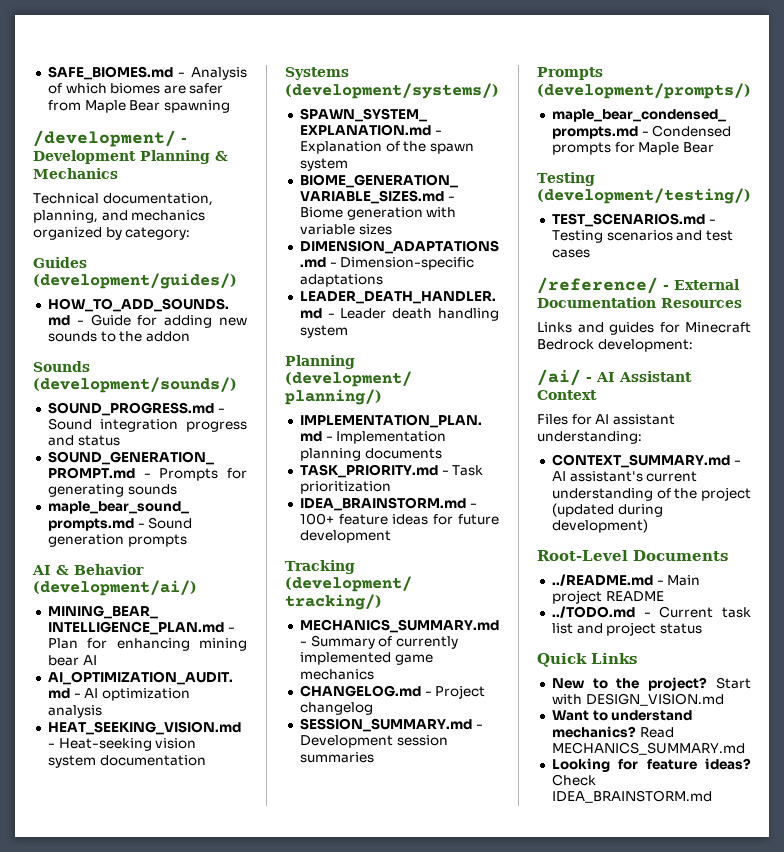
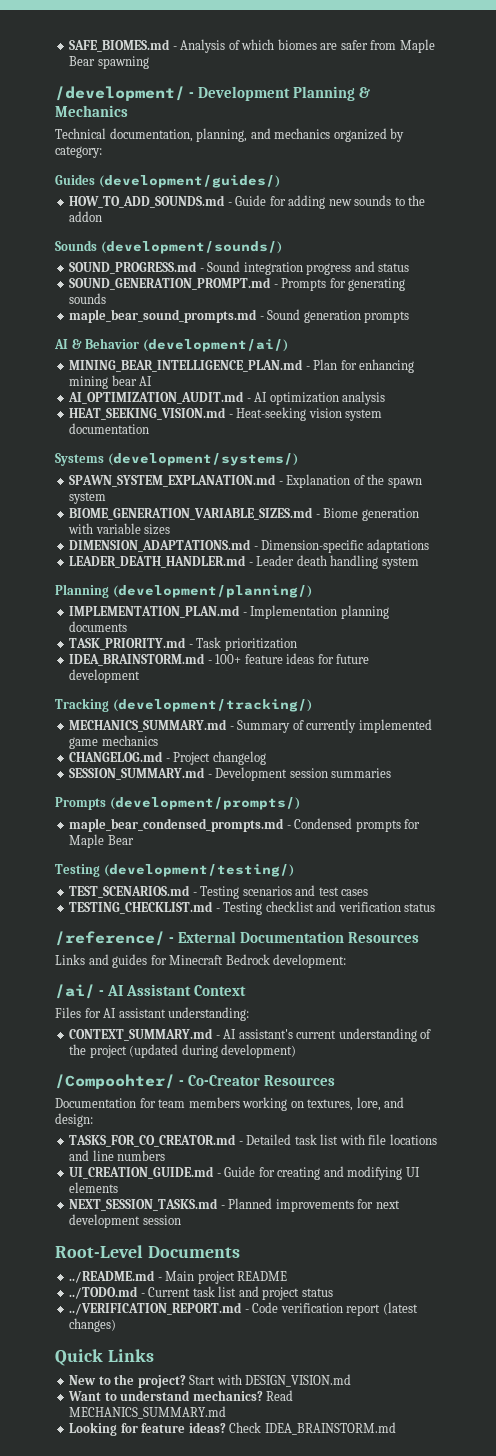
+ TESTING_CHECKLIST.md - Testing checklist and verification status
+ /Compoohter/ - Co-Creator Resources
+ Documentation for team members working on textures, lore, and design:
+ TASKS_FOR_CO_CREATOR.md - Detailed task list with file locations and line numbers
+ UI_CREATION_GUIDE.md - Guide for creating and modifying UI elements
+ NEXT_SESSION_TASKS.md - Planned improvements for next development session
+ ../VERIFICATION_REPORT.md - Code verification report (latest changes)

